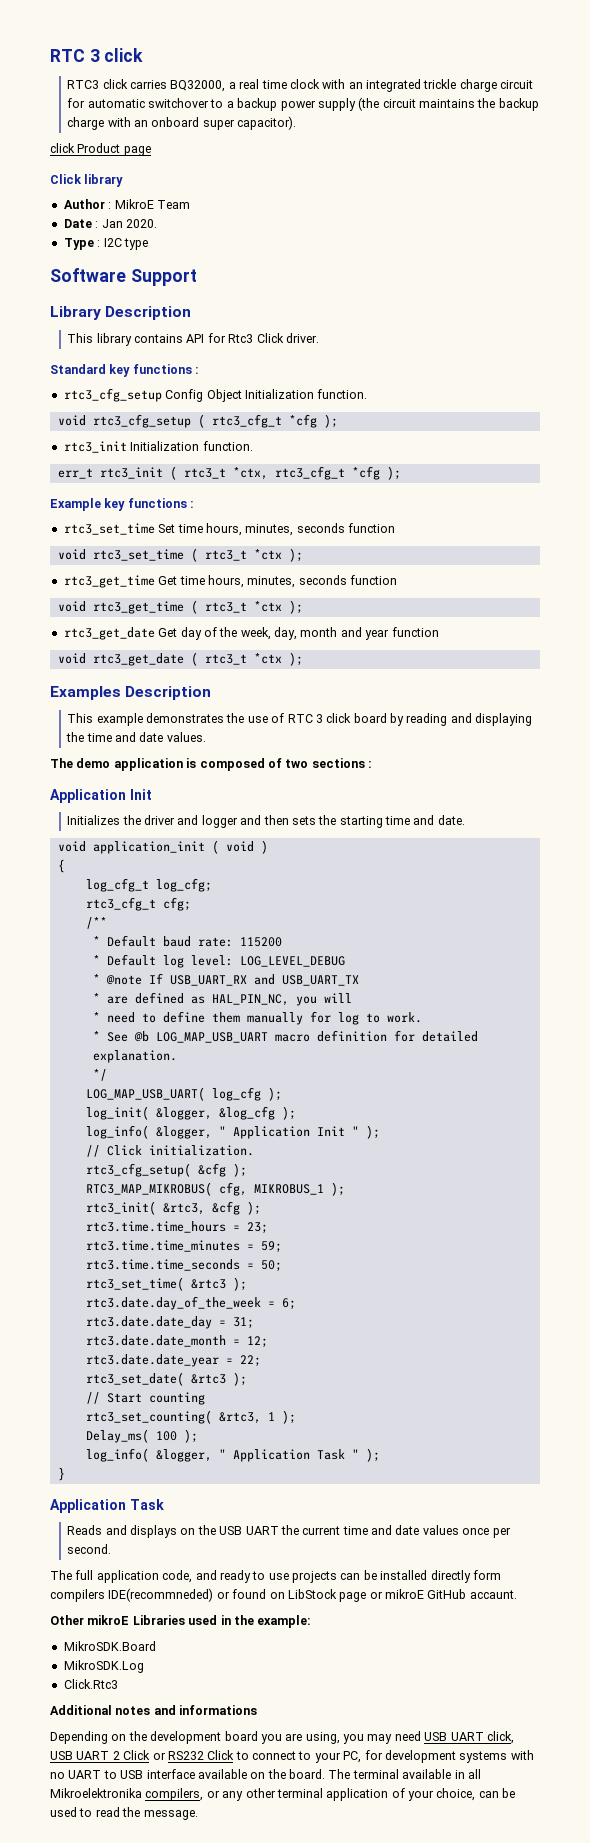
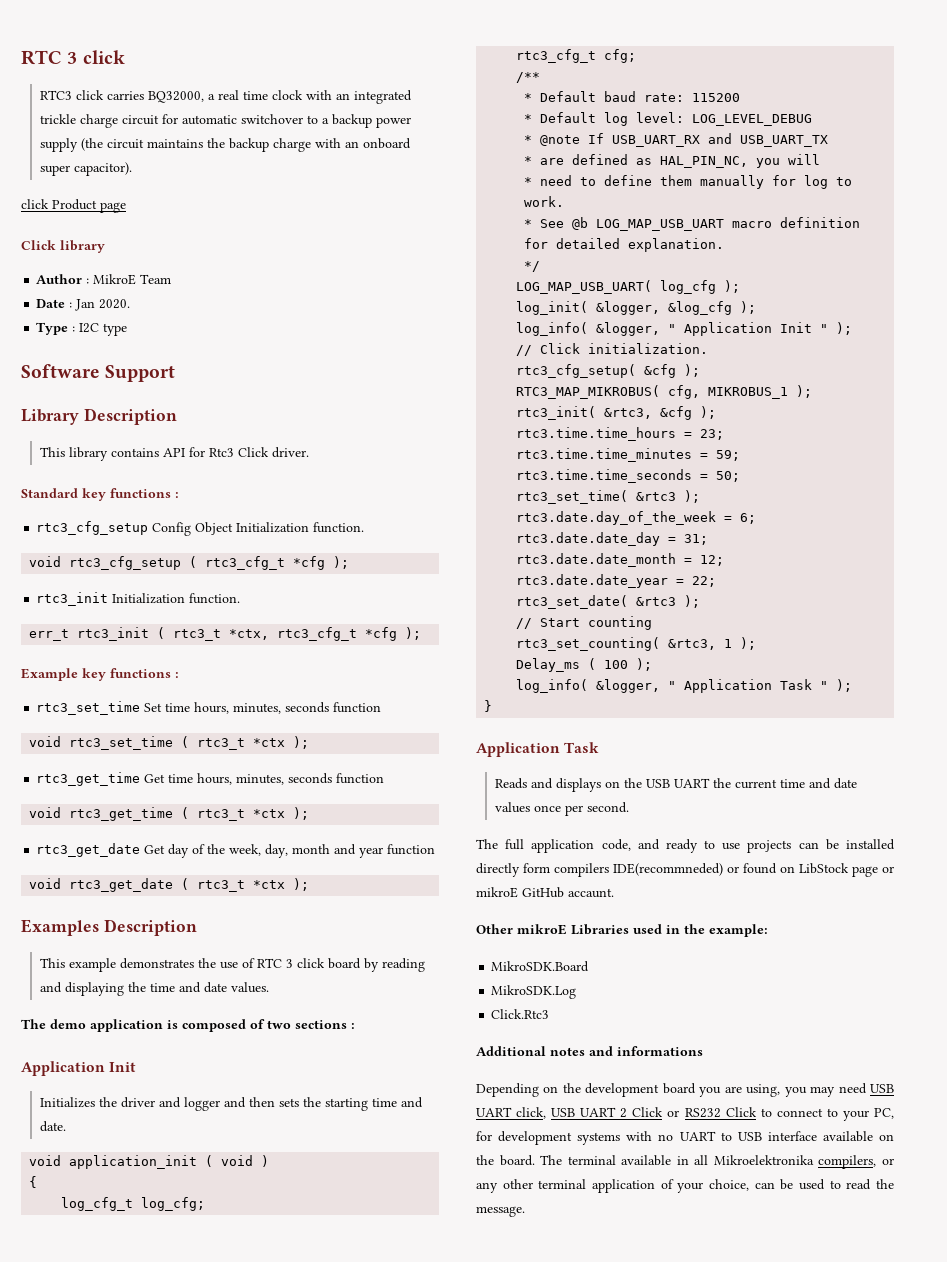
- Delay_ms( 100 );
+ Delay_ms ( 100 );

